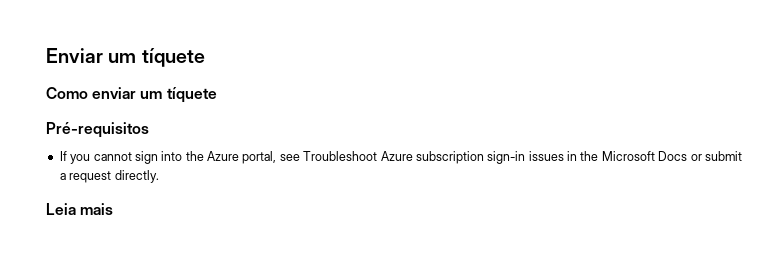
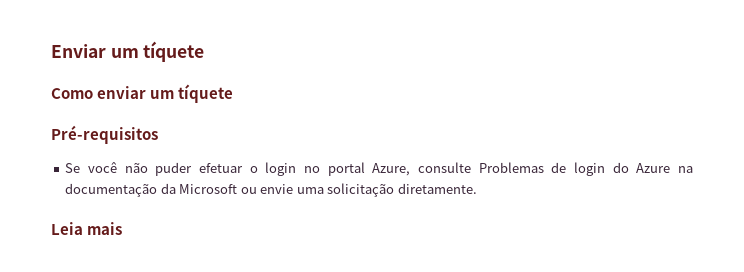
- If you cannot sign into the Azure portal, see Troubleshoot Azure subscription sign-in issues in the Microsoft Docs or submit a request directly.
+ Se você não puder efetuar o login no portal Azure, consulte Problemas de login do Azure na documentação da Microsoft ou envie uma solicitação diretamente.

